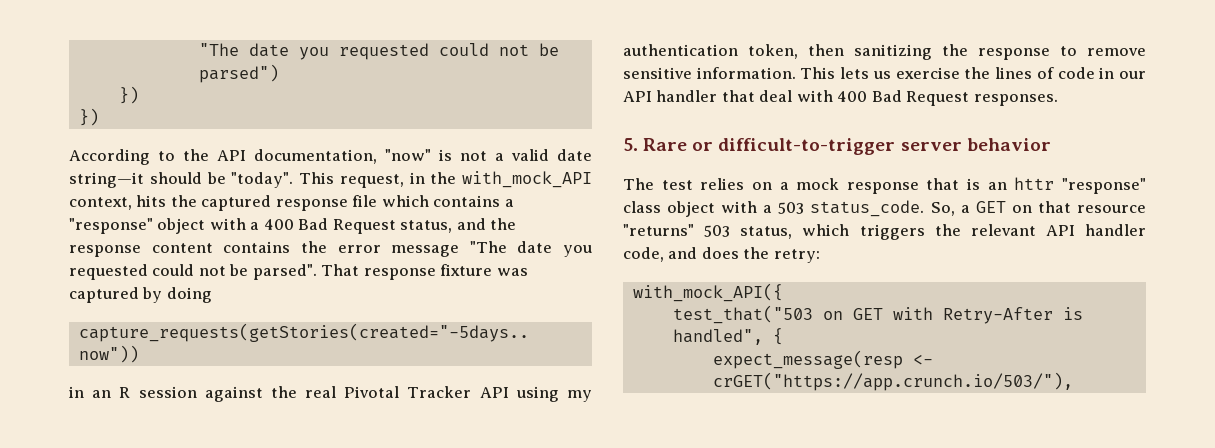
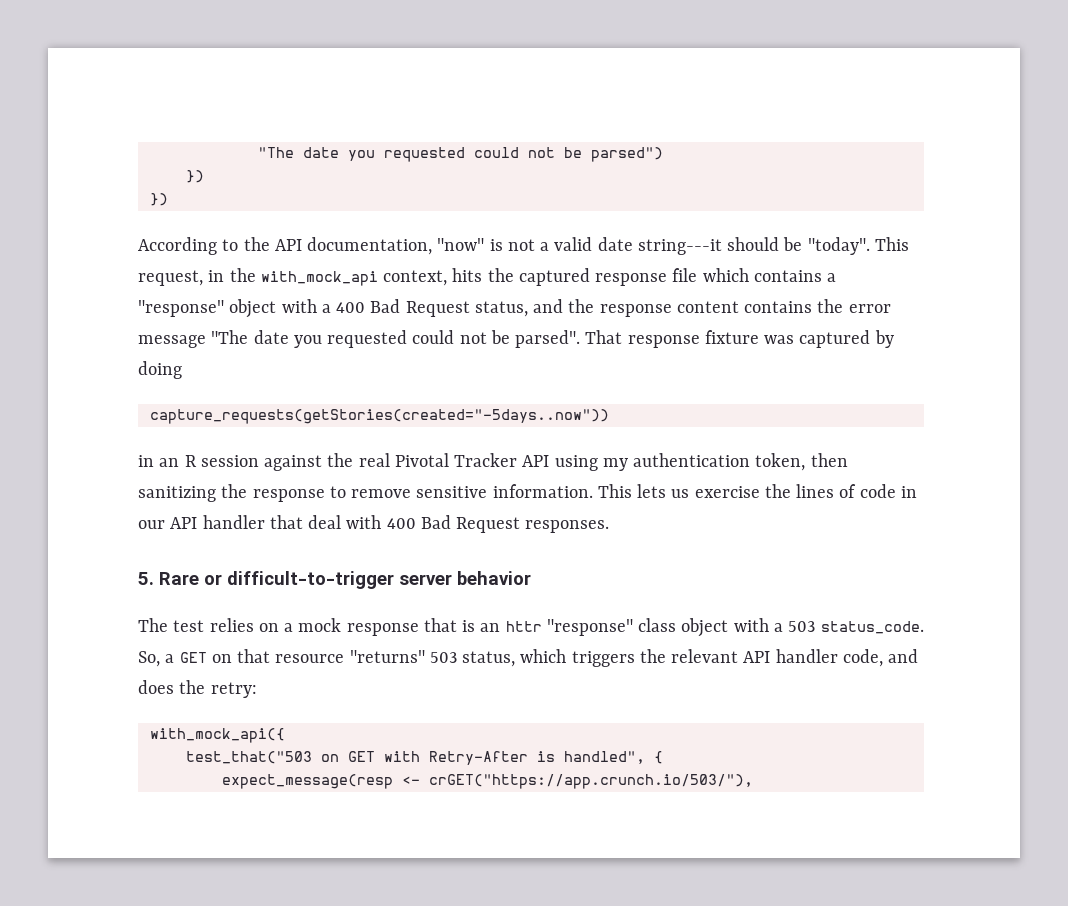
- According to the API documentation, "now" is not a valid date string—it should be "today".
+ According to the API documentation, "now" is not a valid date string---it should be "today".
- This request, in the with_mock_API context, hits the captured response file which contains a "response" object with a 400 Bad Request status, and the response content contains the error message "The date you requested could not be parsed".
+ This request, in the with_mock_api context, hits the captured response file which contains a "response" object with a 400 Bad Request status, and the response content contains the error message "The date you requested could not be parsed".
- with_mock_API({
+ with_mock_api({

